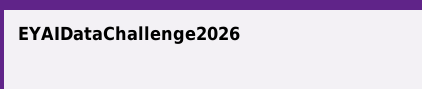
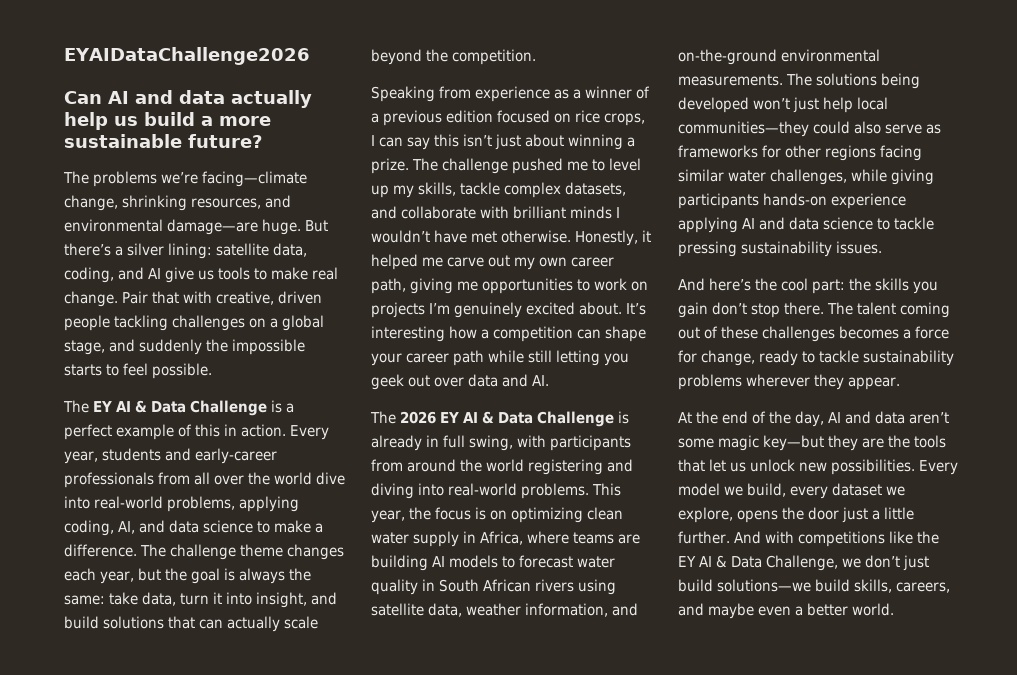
+ Can AI and data actually help us build a more sustainable future?
+ The problems we’re facing—climate change, shrinking resources, and environmental damage—are huge. But there’s a silver lining: satellite data, coding, and AI give us tools to make real change. Pair that with creative, driven people tackling challenges on a global stage, and suddenly the impossible starts to feel possible.
+ The EY AI & Data Challenge is a perfect example of this in action. Every year, students and early-career professionals from all over the world dive into real-world problems, applying coding, AI, and data science to make a difference. The challenge theme changes each year, but the goal is always the same: take data, turn it into insight, and build solutions that can actually scale beyond the competition.
+ Speaking from experience as a winner of a previous edition focused on rice crops, I can say this isn’t just about winning a prize. The challenge pushed me to level up my skills, tackle complex datasets, and collaborate with brilliant minds I wouldn’t have met otherwise. Honestly, it helped me carve out my own career path, giving me opportunities to work on projects I’m genuinely excited about. It’s interesting how a competition can shape your career path while still letting you geek out over data and AI.
+ The 2026 EY AI & Data Challenge is already in full swing, with participants from around the world registering and diving into real-world problems. This year, the focus is on optimizing clean water supply in Africa, where teams are building AI models to forecast water quality in South African rivers using satellite data, weather information, and on-the-ground environmental measurements. The solutions being developed won’t just help local communities—they could also serve as frameworks for other regions facing similar water challenges, while giving participants hands-on experience applying AI and data science to tackle pressing sustainability issues.
+ And here’s the cool part: the skills you gain don’t stop there. The talent coming out of these challenges becomes a force for change, ready to tackle sustainability problems wherever they appear.
+ At the end of the day, AI and data aren’t some magic key—but they are the tools that let us unlock new possibilities. Every model we build, every dataset we explore, opens the door just a little further. And with competitions like the EY AI & Data Challenge, we don’t just build solutions—we build skills, careers, and maybe even a better world.

